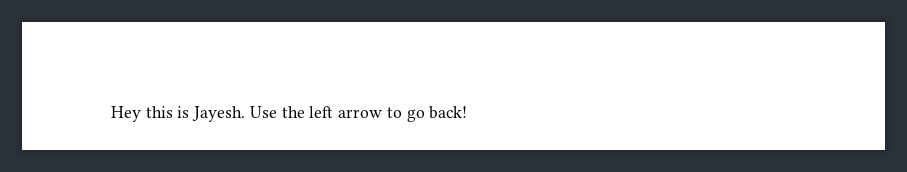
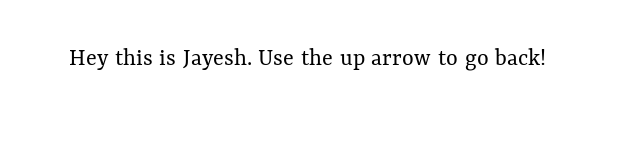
- Use the left arrow to go back!
+ Use the up arrow to go back!

